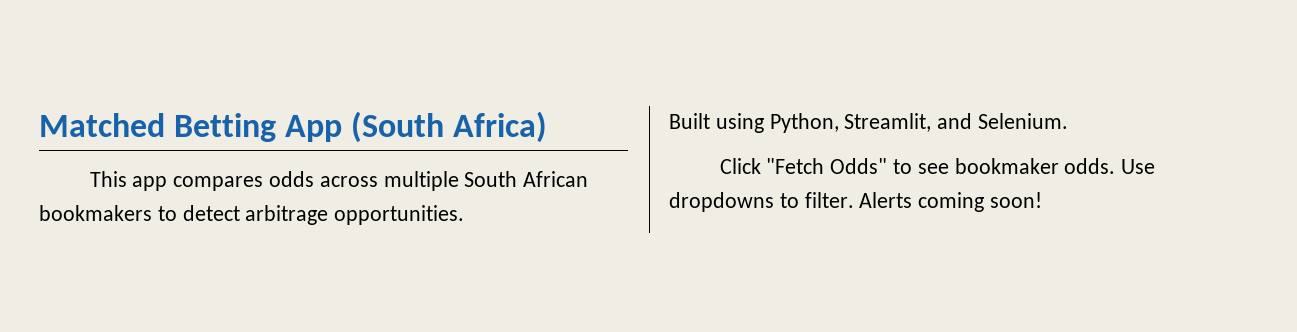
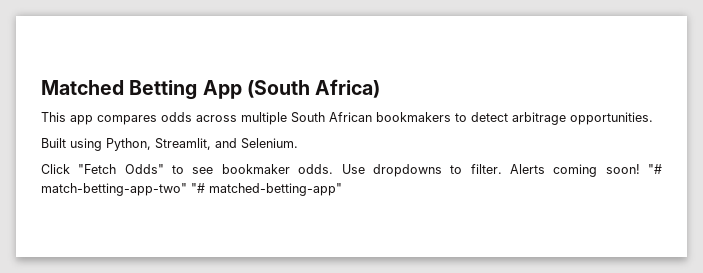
+ "# match-betting-app-two" "# matched-betting-app"

